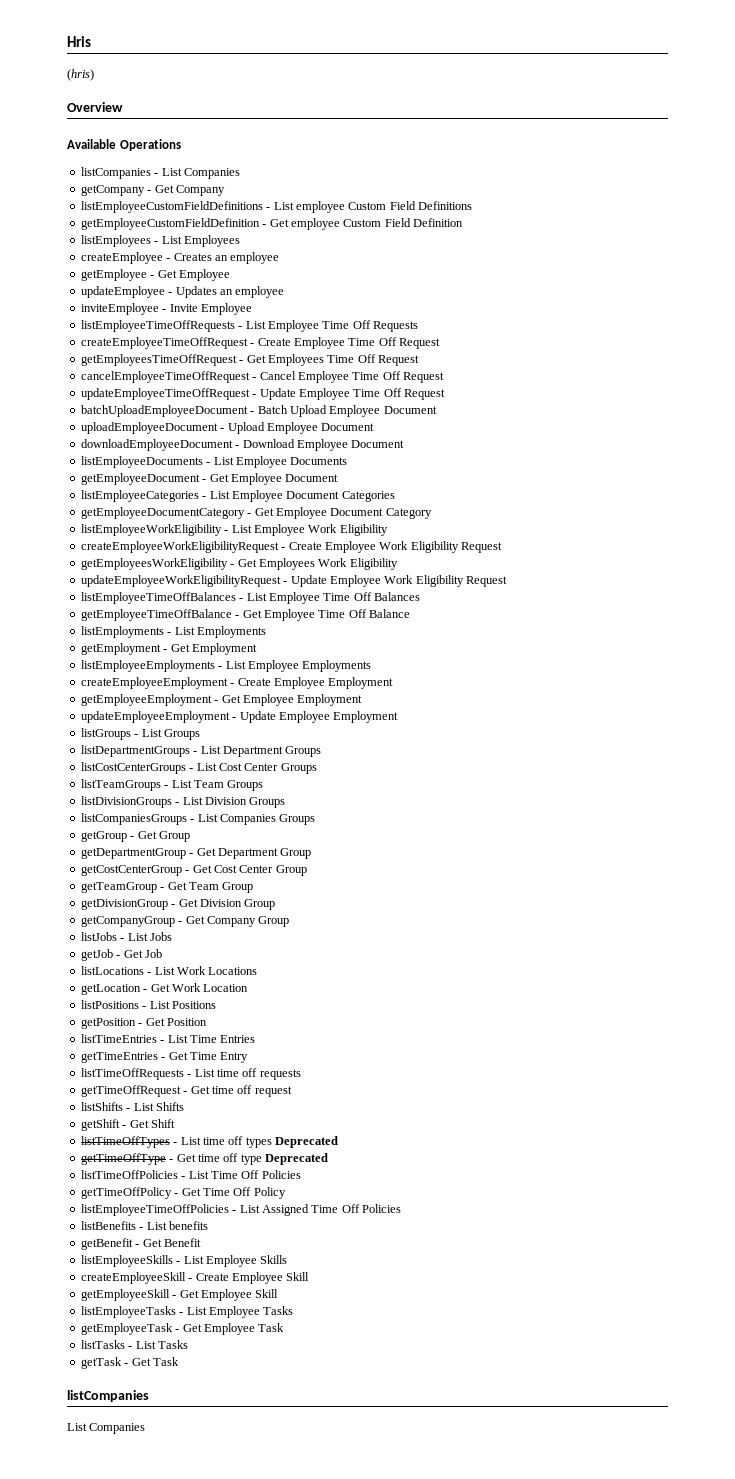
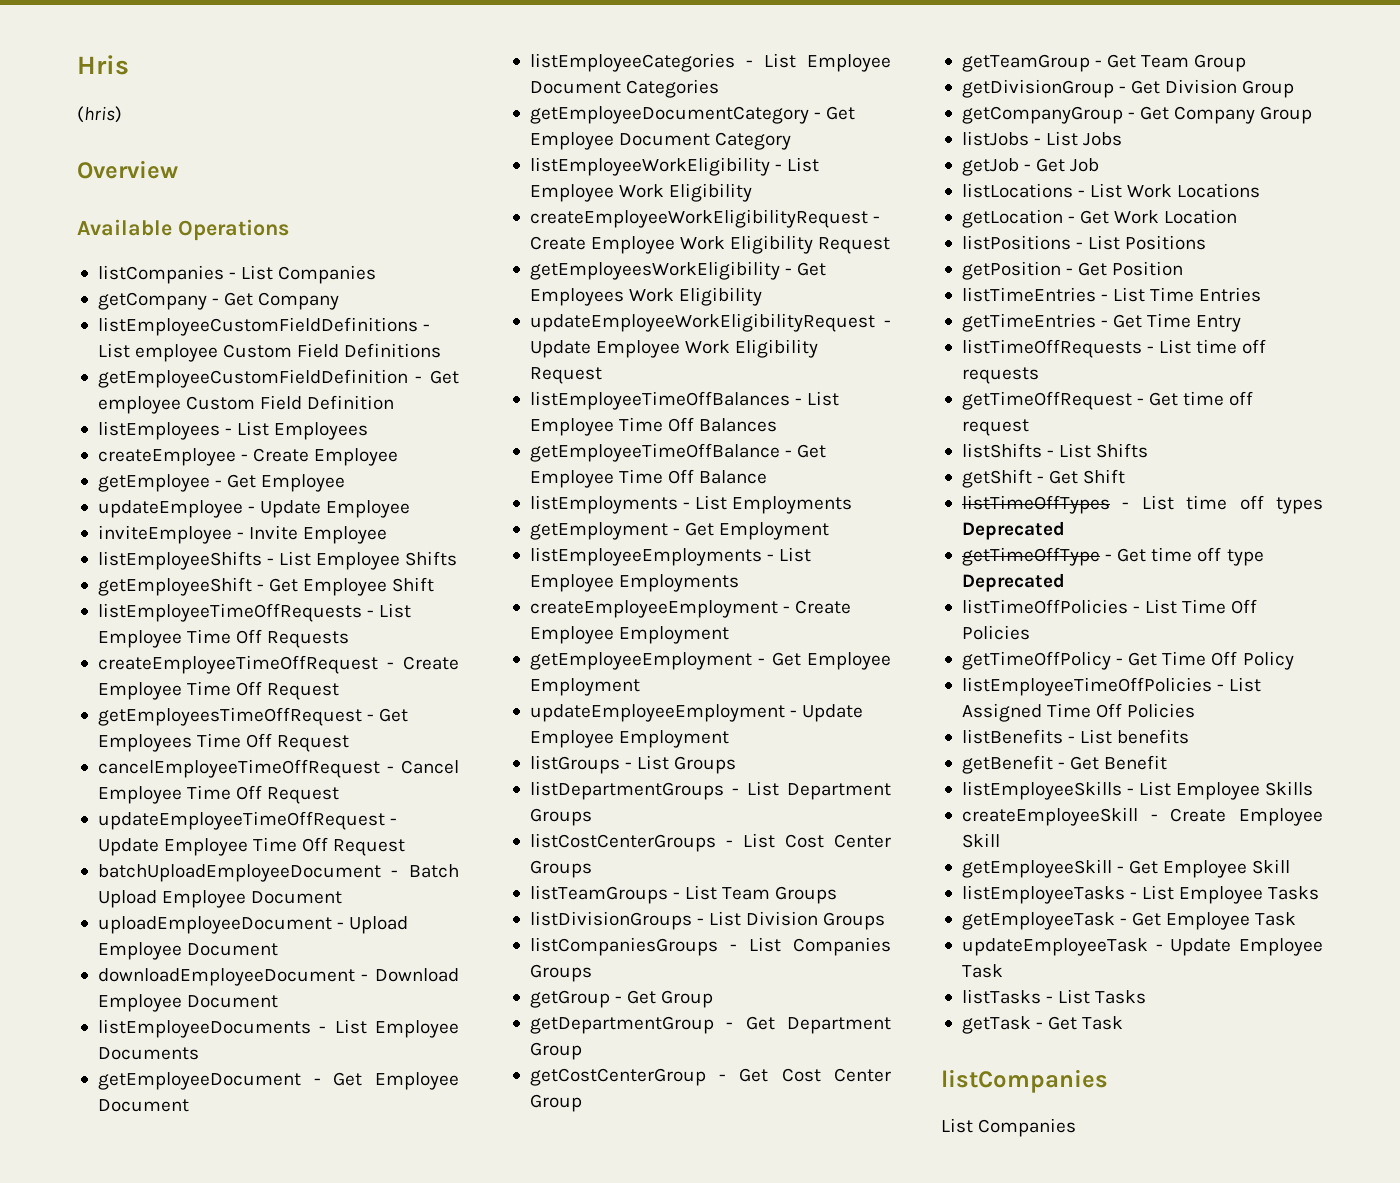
- createEmployee - Creates an employee
+ createEmployee - Create Employee
- updateEmployee - Updates an employee
+ updateEmployee - Update Employee
+ listEmployeeShifts - List Employee Shifts
+ getEmployeeShift - Get Employee Shift
+ updateEmployeeTask - Update Employee Task

